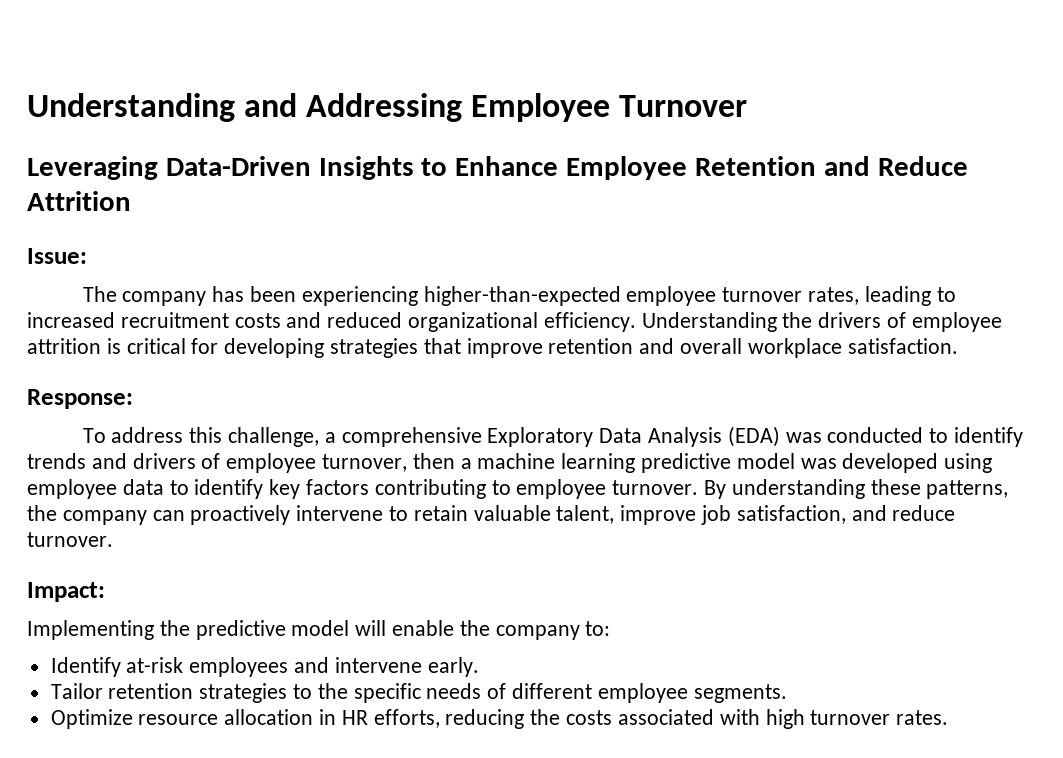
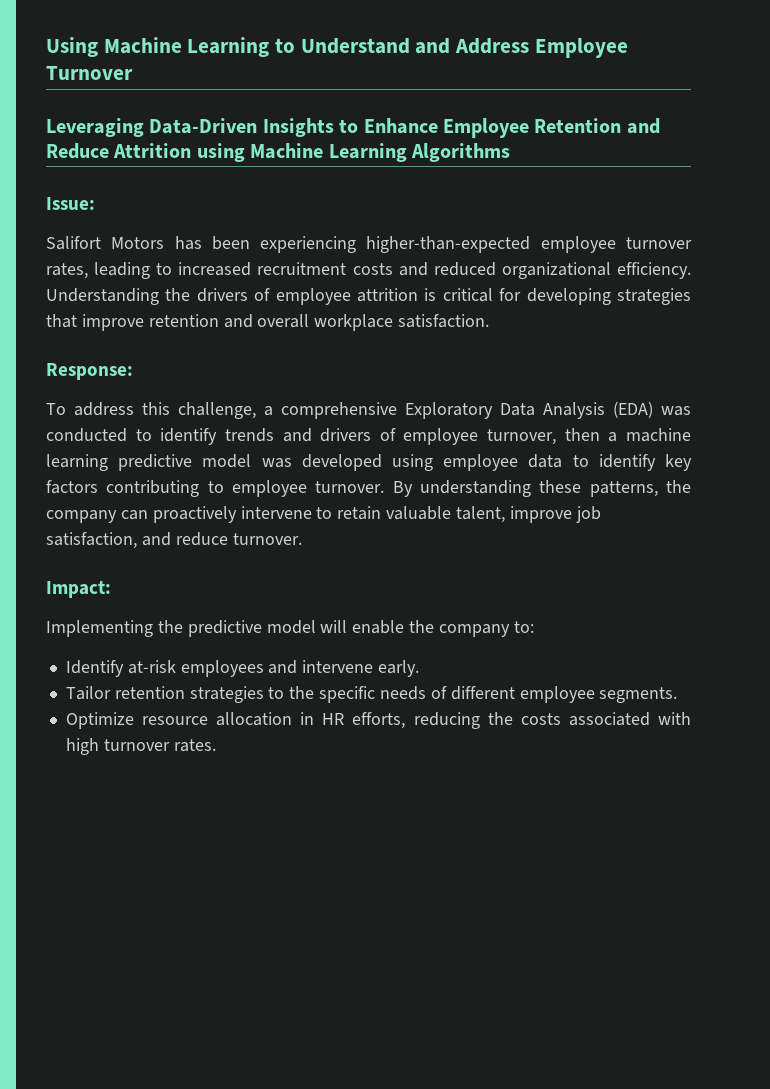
- Understanding and Addressing Employee Turnover
+ Using Machine Learning to Understand and Address Employee Turnover
- Leveraging Data-Driven Insights to Enhance Employee Retention and Reduce Attrition
+ Leveraging Data-Driven Insights to Enhance Employee Retention and Reduce Attrition using Machine Learning Algorithms
- The company has been experiencing higher-than-expected employee turnover rates, leading to increased recruitment costs and reduced organizational efficiency.
+ Salifort Motors has been experiencing higher-than-expected employee turnover rates, leading to increased recruitment costs and reduced organizational efficiency.

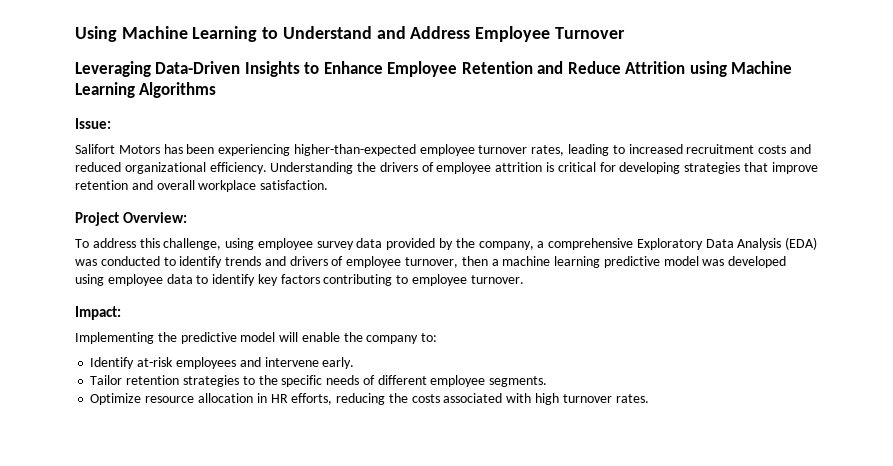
- Response:
+ Project Overview:
- To address this challenge, a comprehensive Exploratory Data Analysis (EDA) was conducted to identify trends and drivers of employee turnover, then a machine learning predictive model was developed using employee data to identify key factors contributing to employee turnover. By understanding these patterns, the company can proactively intervene to retain valuable talent, improve job satisfaction, and reduce turnover.
+ To address this challenge, using employee survey data provided by the company, a comprehensive Exploratory Data Analysis (EDA) was conducted to identify trends and drivers of employee turnover, then a machine learning predictive model was developed using employee data to identify key factors contributing to employee turnover.

